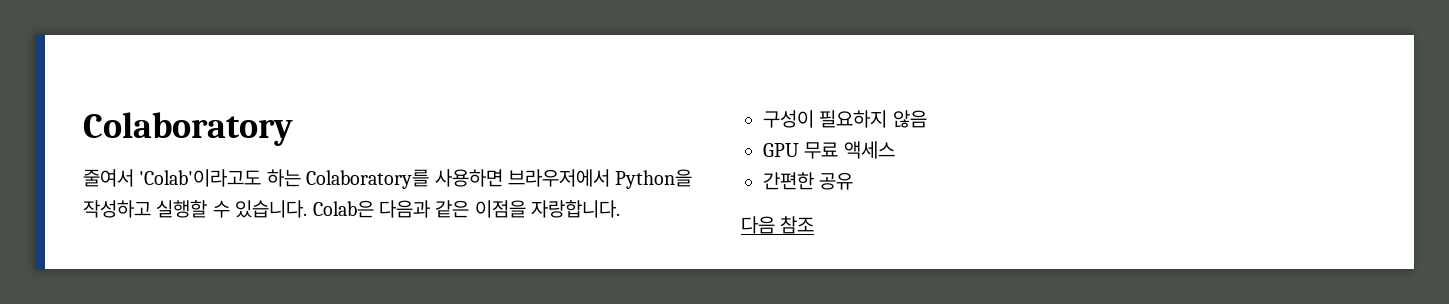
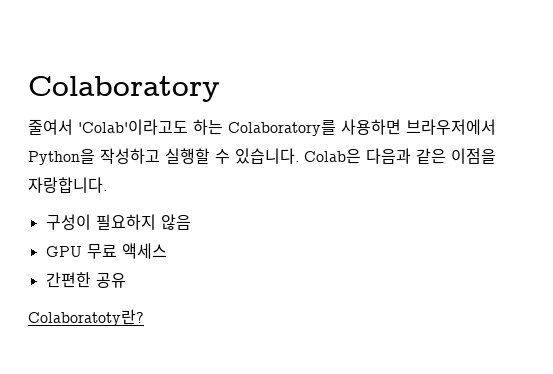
- 다음 참조
+ Colaboratoty란?

